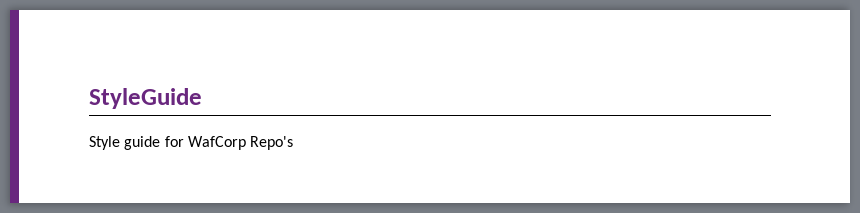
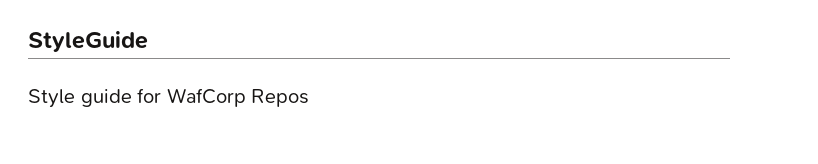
- Style guide for WafCorp Repo's
+ Style guide for WafCorp Repos

